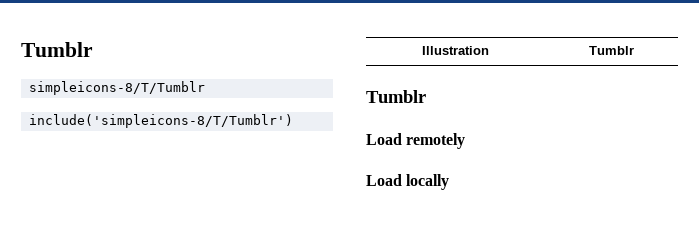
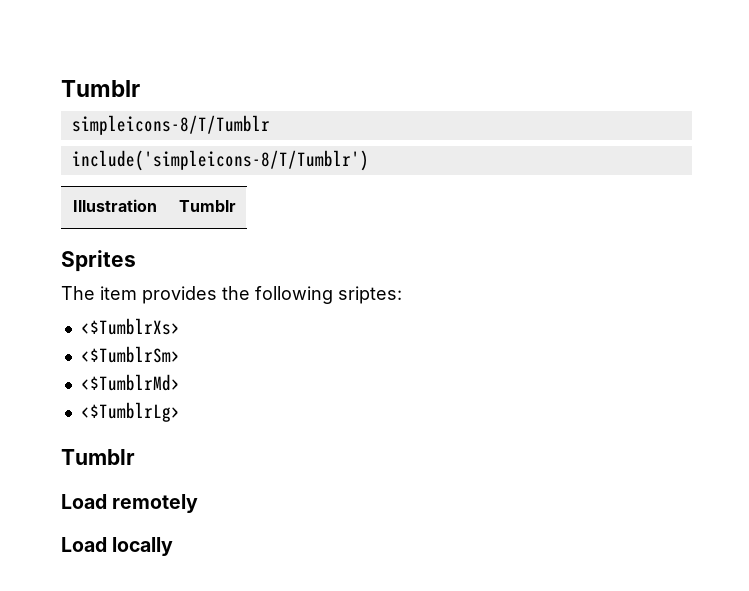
+ Sprites
+ The item provides the following sriptes:
+ <$TumblrXs>
+ <$TumblrSm>
+ <$TumblrMd>
+ <$TumblrLg>

